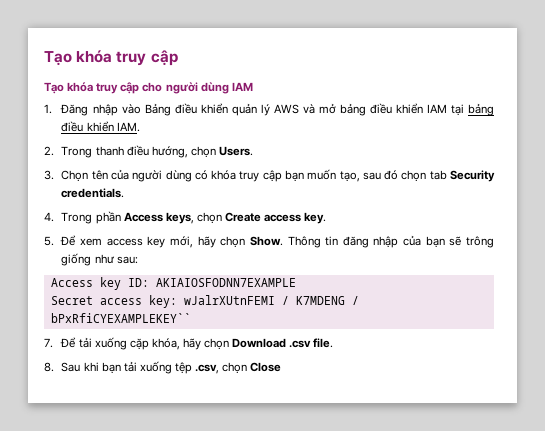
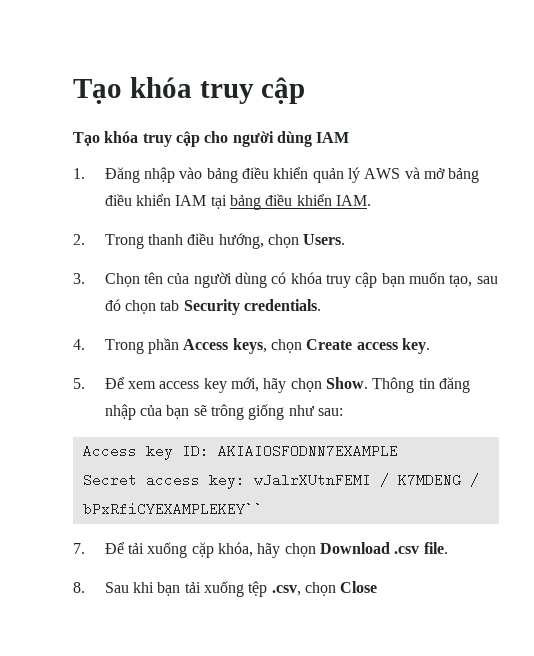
- 1. Đăng nhập vào Bảng điều khiển quản lý AWS và mở bảng điều khiển IAM tại bảng điều khiển IAM.
+ 1. Đăng nhập vào bảng điều khiển quản lý AWS và mở bảng điều khiển IAM tại bảng điều khiển IAM.

